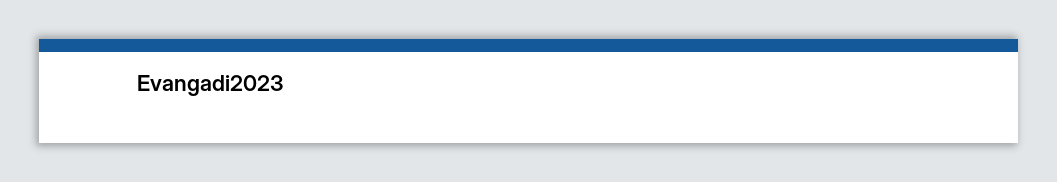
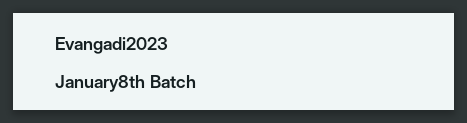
+ January8th Batch

